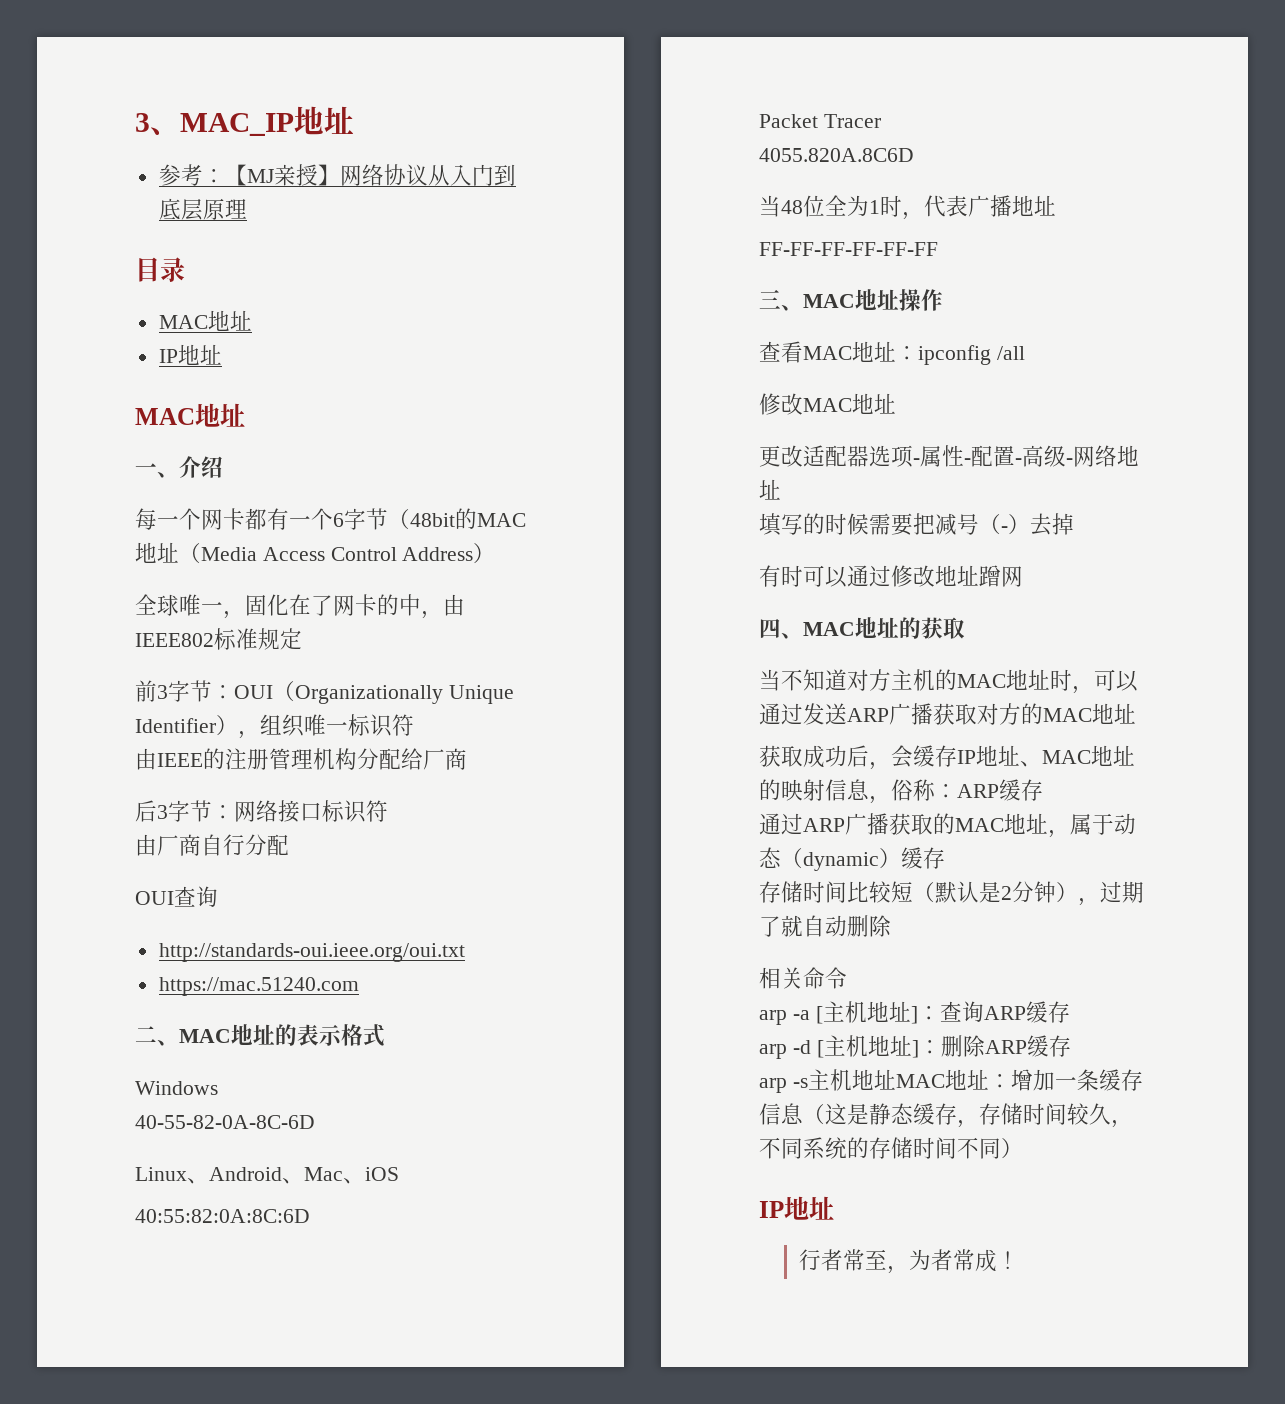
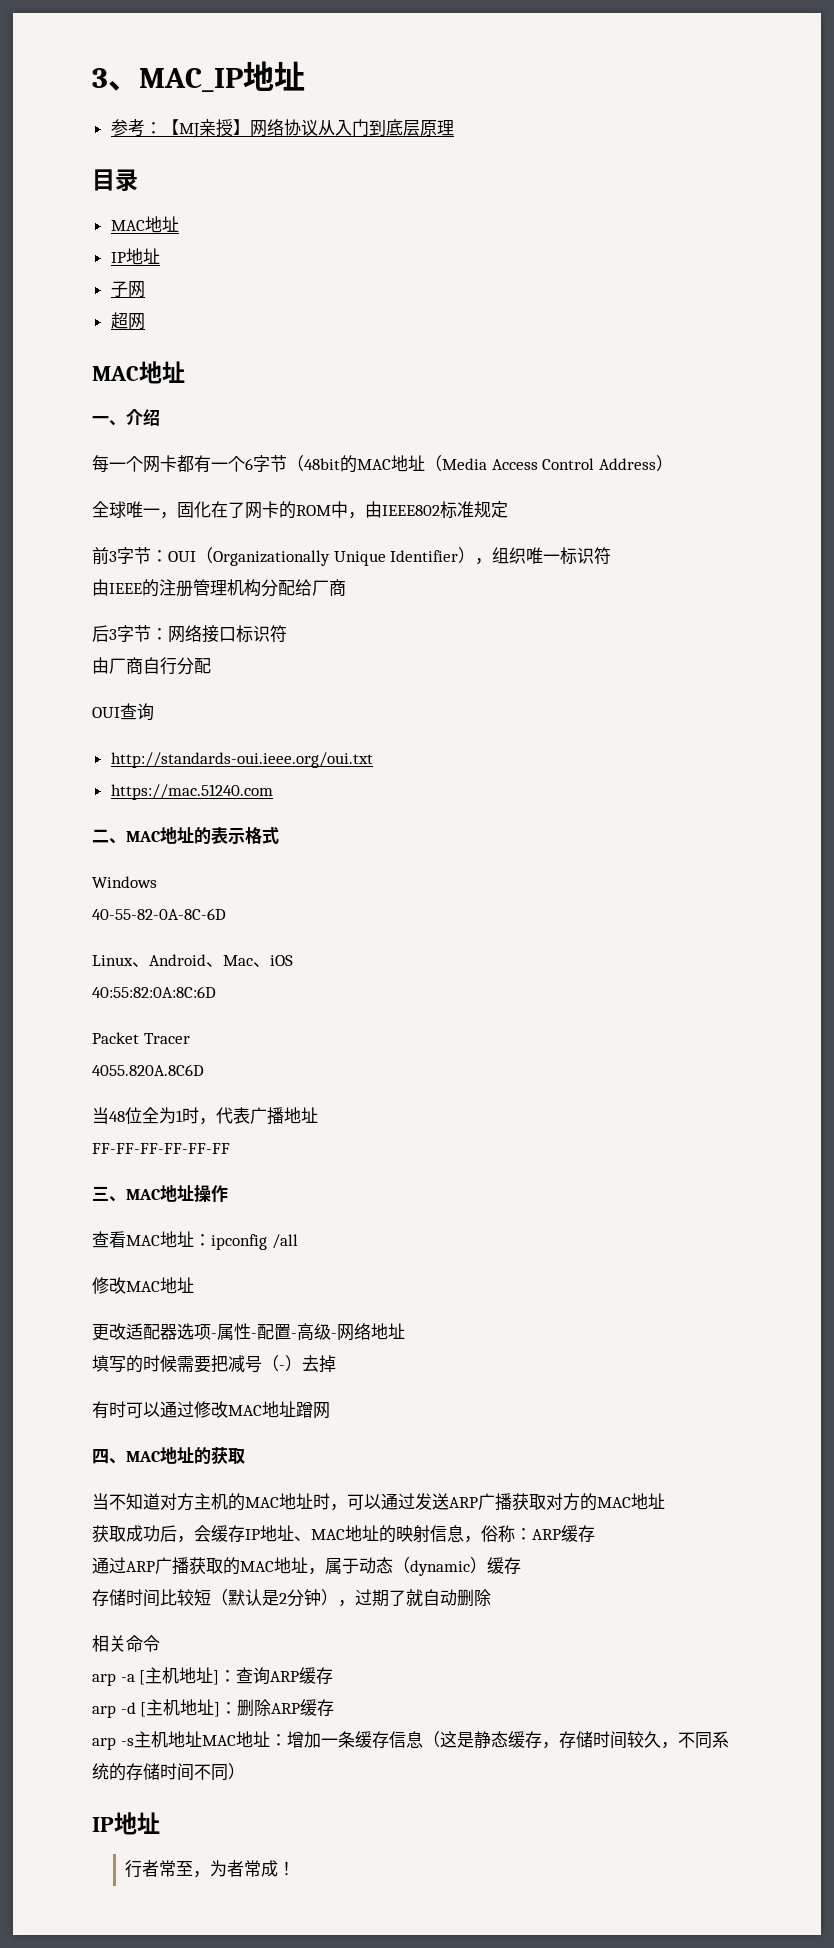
+ 子网
+ 超网
- 全球唯一，固化在了网卡的中，由IEEE802标准规定
+ 全球唯一，固化在了网卡的ROM中，由IEEE802标准规定
- 有时可以通过修改地址蹭网
+ 有时可以通过修改MAC地址蹭网

